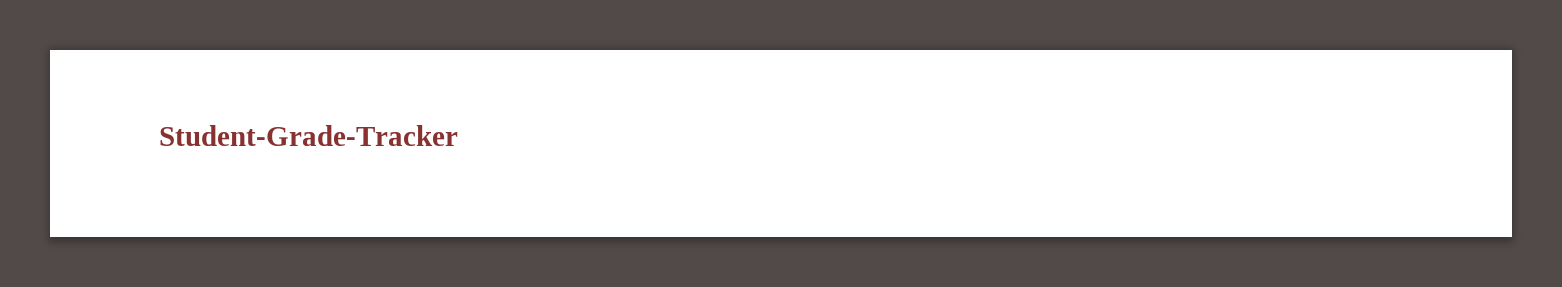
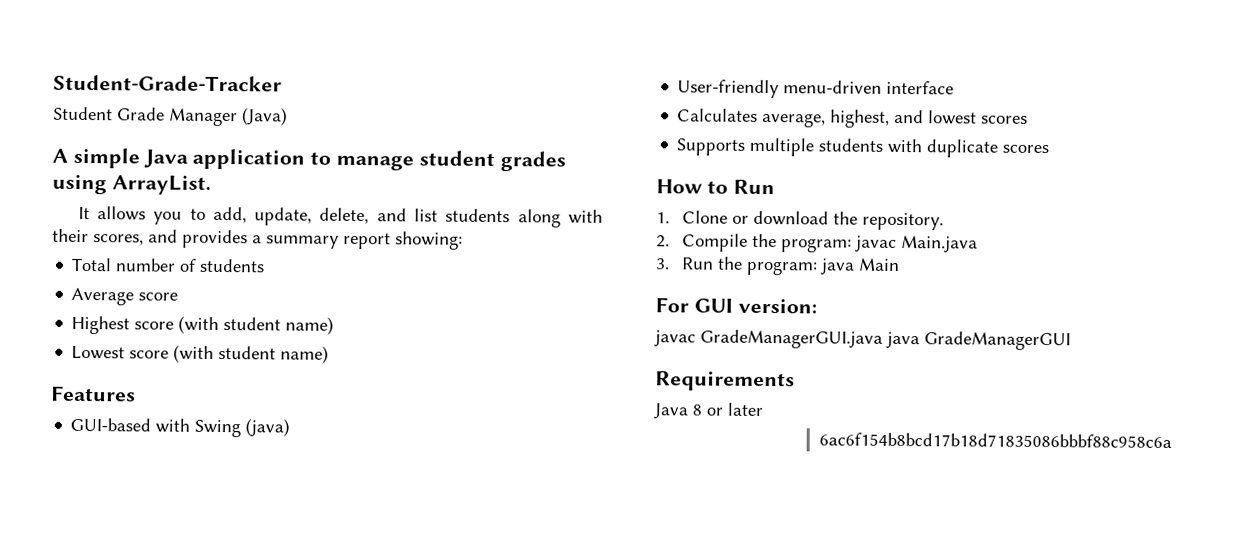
+ Student Grade Manager (Java)
+ A simple Java application to manage student grades using ArrayList.
+ It allows you to add, update, delete, and list students along with their scores, and provides a summary report showing:
+ Total number of students
+ Average score
+ Highest score (with student name)
+ Lowest score (with student name)
+ Features
+ GUI-based with Swing (java)
+ User-friendly menu-driven interface
+ Calculates average, highest, and lowest scores
+ Supports multiple students with duplicate scores
+ How to Run
+ 1. Clone or download the repository.
+ 2. Compile the program: javac Main.java
+ 3. Run the program: java Main
+ For GUI version:
+ javac GradeManagerGUI.java java GradeManagerGUI
+ Requirements
+ Java 8 or later
+ 6ac6f154b8bcd17b18d71835086bbbf88c958c6a

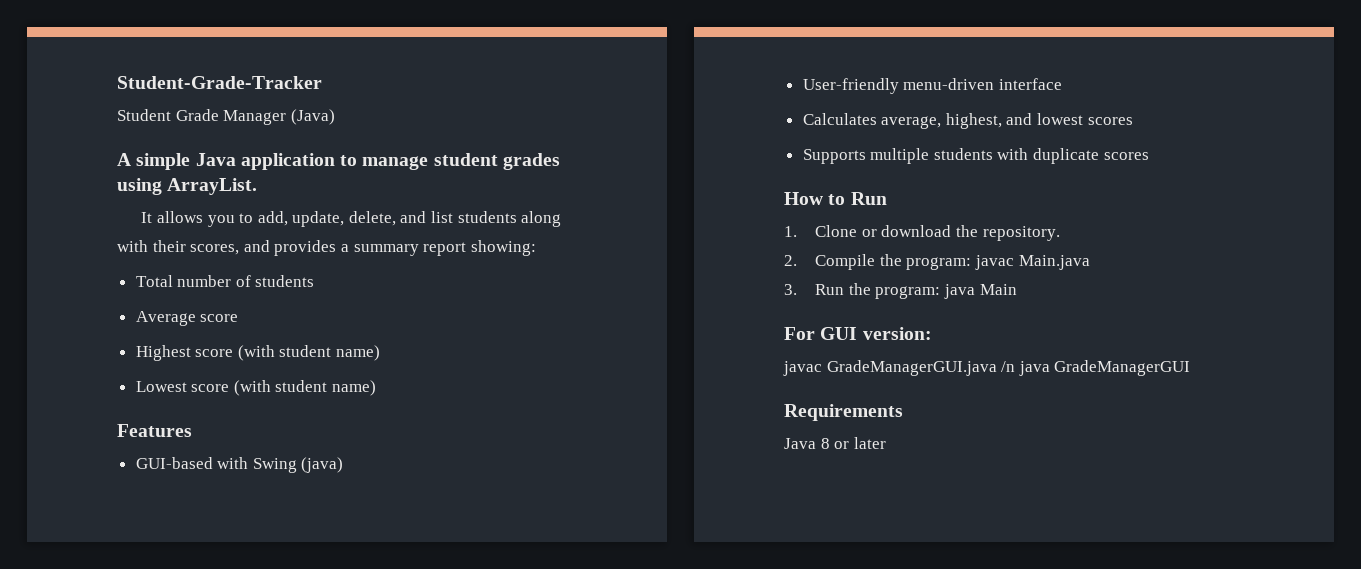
- javac GradeManagerGUI.java java GradeManagerGUI
+ javac GradeManagerGUI.java /n java GradeManagerGUI
- 6ac6f154b8bcd17b18d71835086bbbf88c958c6a

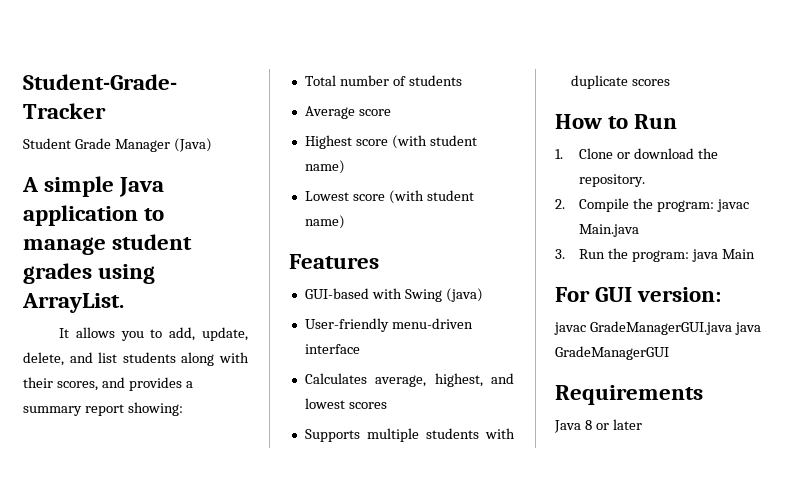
- javac GradeManagerGUI.java /n java GradeManagerGUI
+ javac GradeManagerGUI.java java GradeManagerGUI

